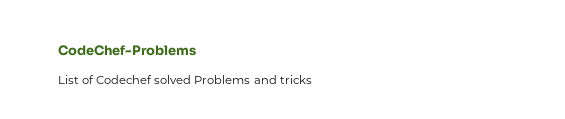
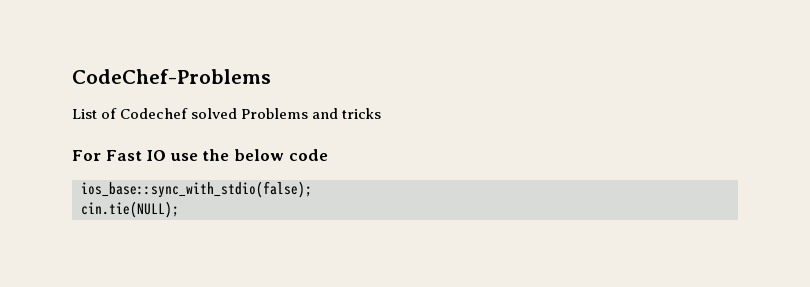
+ For Fast IO use the below code
+ ios_base::sync_with_stdio(false);
+ cin.tie(NULL);

